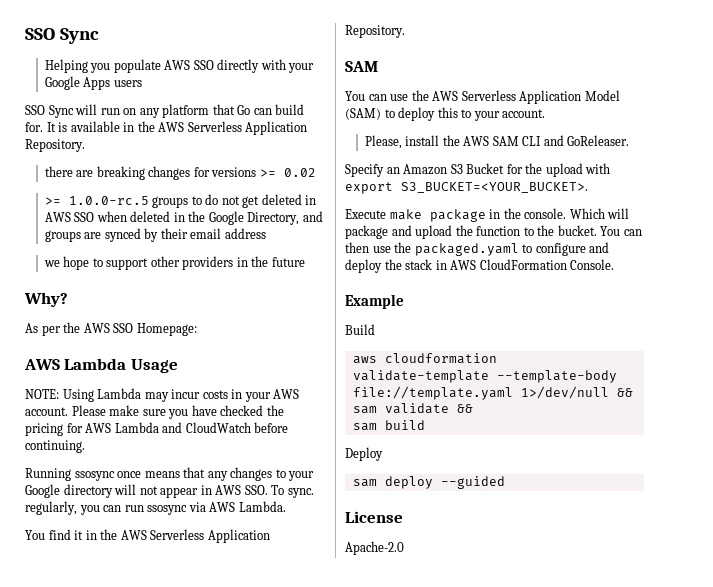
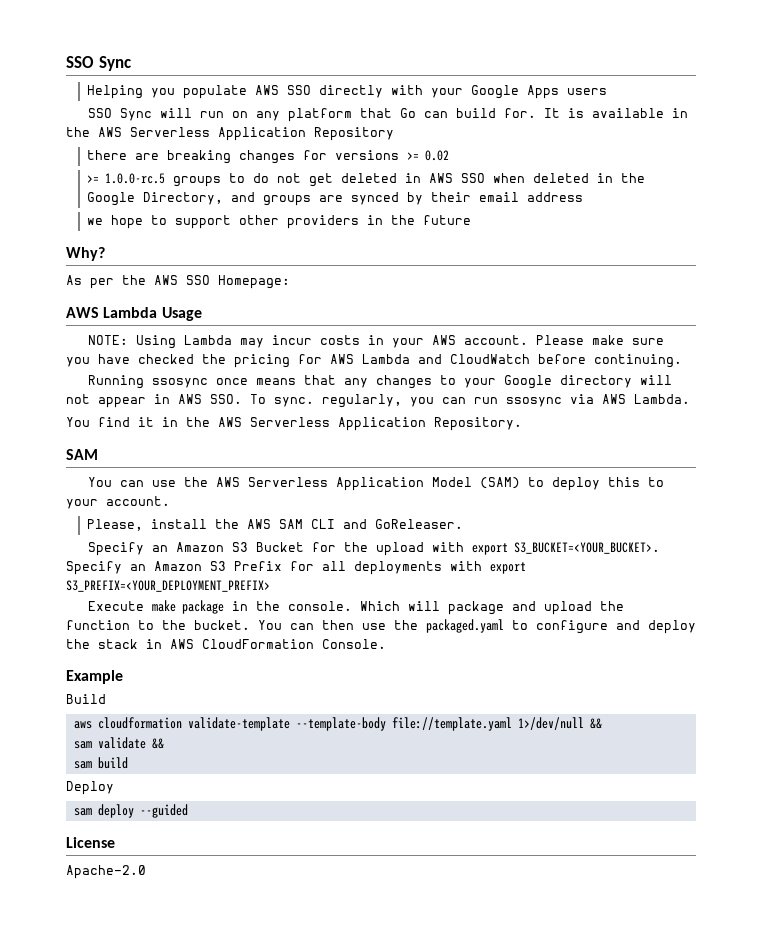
- It is available in the AWS Serverless Application Repository.
+ It is available in the AWS Serverless Application Repository
+ Specify an Amazon S3 Prefix for all deployments with export S3_PREFIX=<YOUR_DEPLOYMENT_PREFIX>

